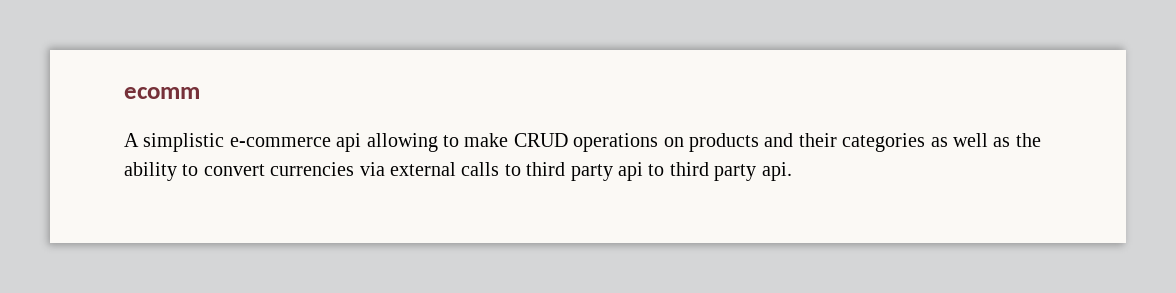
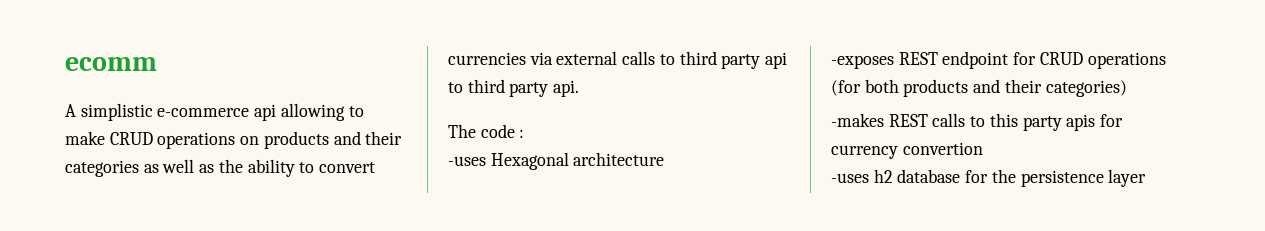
+ The code :
+ -uses Hexagonal architecture
+ -exposes REST endpoint for CRUD operations (for both products and their categories)
+ -makes REST calls to this party apis for currency convertion
+ -uses h2 database for the persistence layer

